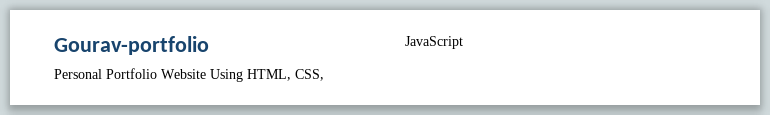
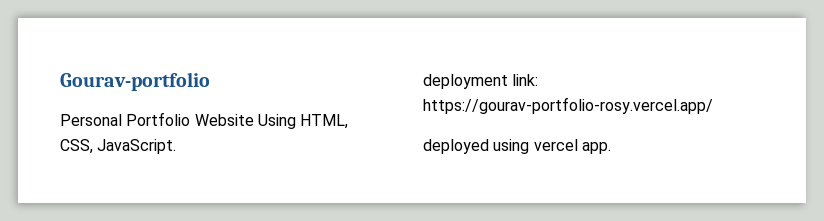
- Personal Portfolio Website Using HTML, CSS, JavaScript
+ Personal Portfolio Website Using HTML, CSS, JavaScript.
+ deployment link: https://gourav-portfolio-rosy.vercel.app/
+ deployed using vercel app.

